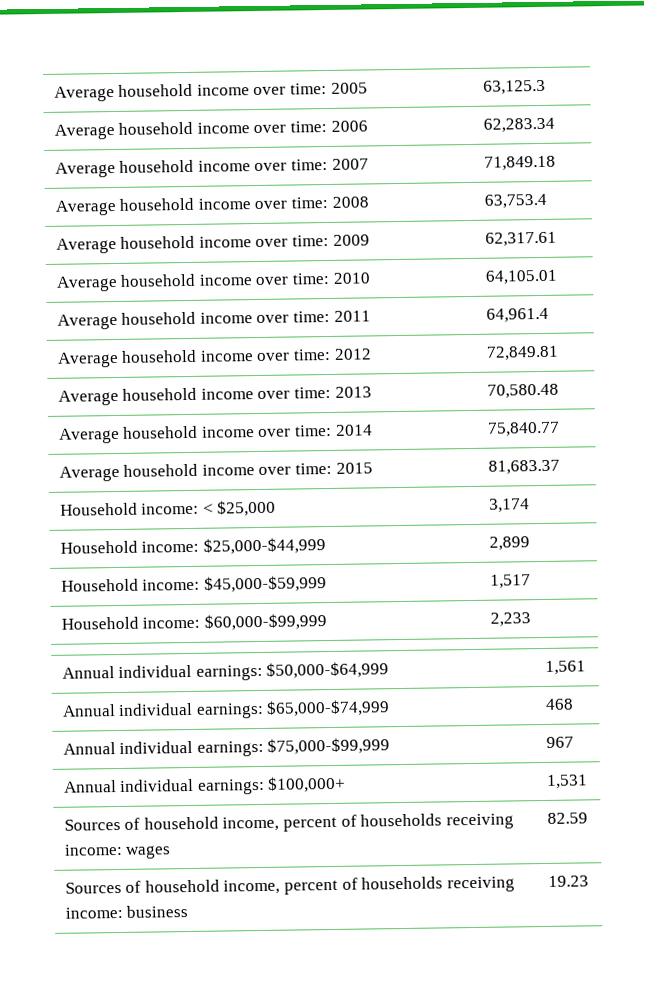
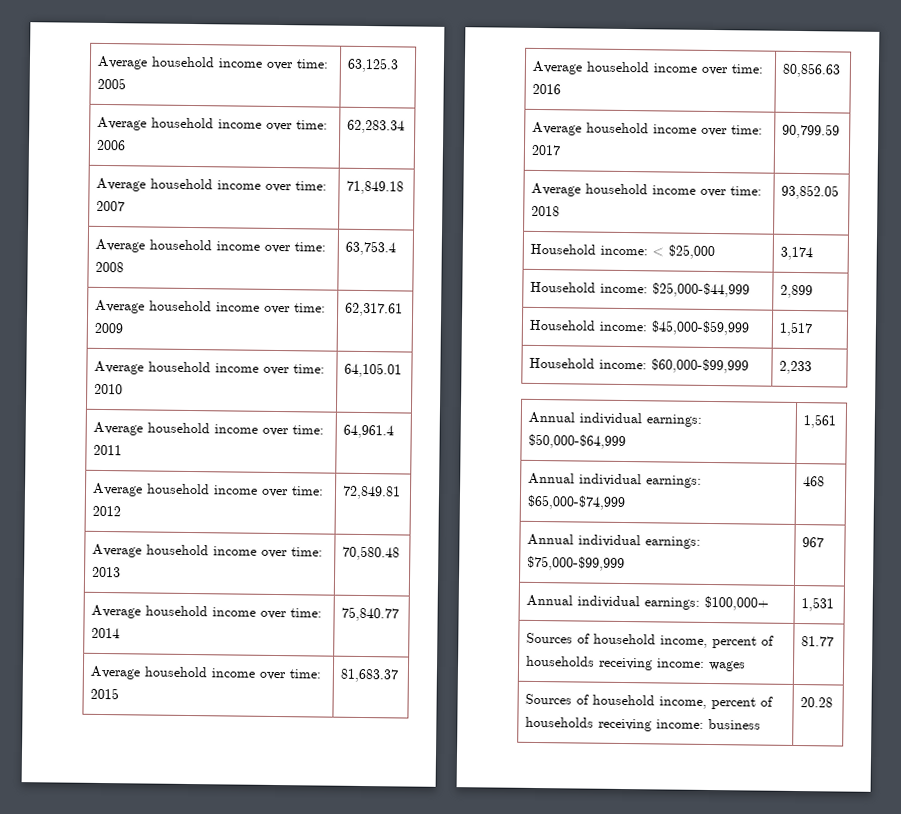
+ Average household income over time: 2016 | 80,856.63
+ Average household income over time: 2017 | 90,799.59
+ Average household income over time: 2018 | 93,852.05
- Sources of household income, percent of households receiving income: wages | 82.59
+ Sources of household income, percent of households receiving income: wages | 81.77
- Sources of household income, percent of households receiving income: business | 19.23
+ Sources of household income, percent of households receiving income: business | 20.28

